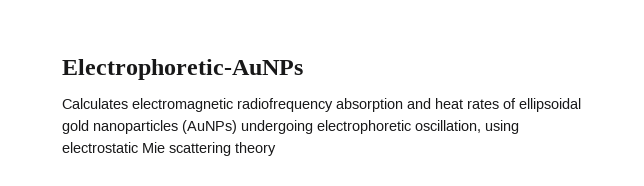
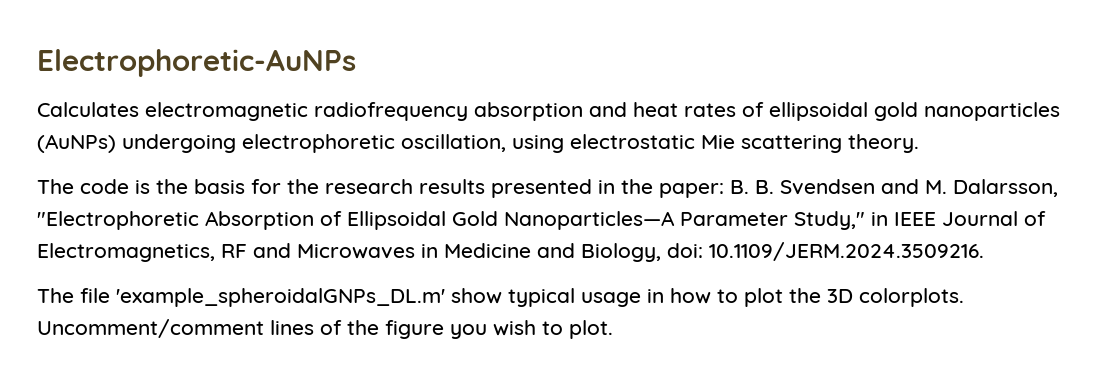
- Calculates electromagnetic radiofrequency absorption and heat rates of ellipsoidal gold nanoparticles (AuNPs) undergoing electrophoretic oscillation, using electrostatic Mie scattering theory
+ Calculates electromagnetic radiofrequency absorption and heat rates of ellipsoidal gold nanoparticles (AuNPs) undergoing electrophoretic oscillation, using electrostatic Mie scattering theory.
+ The code is the basis for the research results presented in the paper: B. B. Svendsen and M. Dalarsson, "Electrophoretic Absorption of Ellipsoidal Gold Nanoparticles—A Parameter Study," in IEEE Journal of Electromagnetics, RF and Microwaves in Medicine and Biology, doi: 10.1109/JERM.2024.3509216.
+ The file 'example_spheroidalGNPs_DL.m' show typical usage in how to plot the 3D colorplots. Uncomment/comment lines of the figure you wish to plot.

